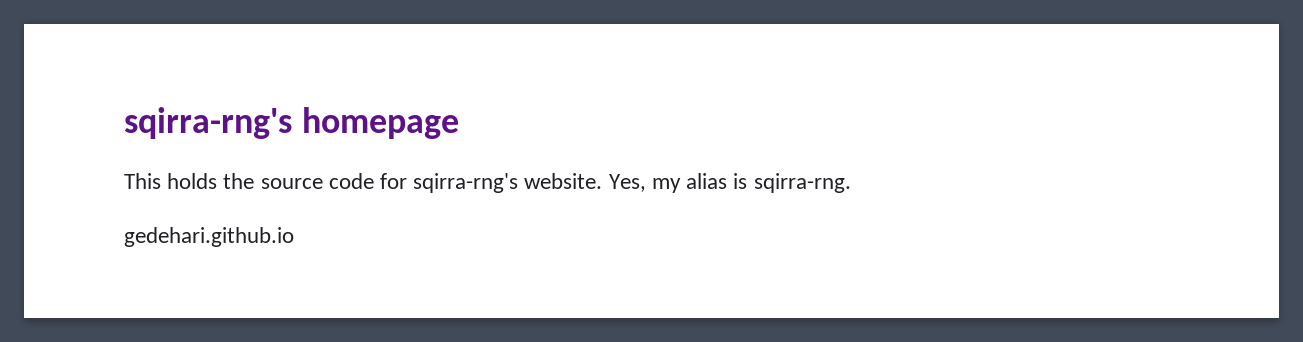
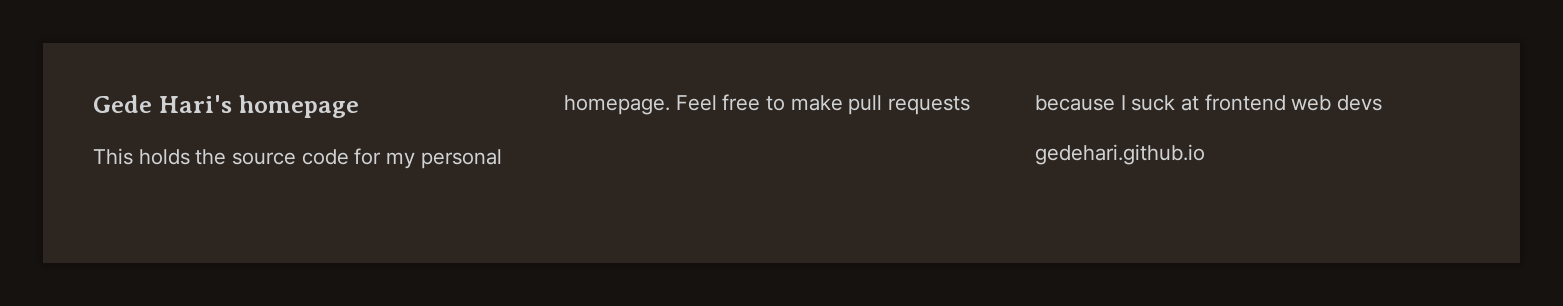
- sqirra-rng's homepage
+ Gede Hari's homepage
- This holds the source code for sqirra-rng's website. Yes, my alias is sqirra-rng.
+ This holds the source code for my personal homepage. Feel free to make pull requests because I suck at frontend web devs

